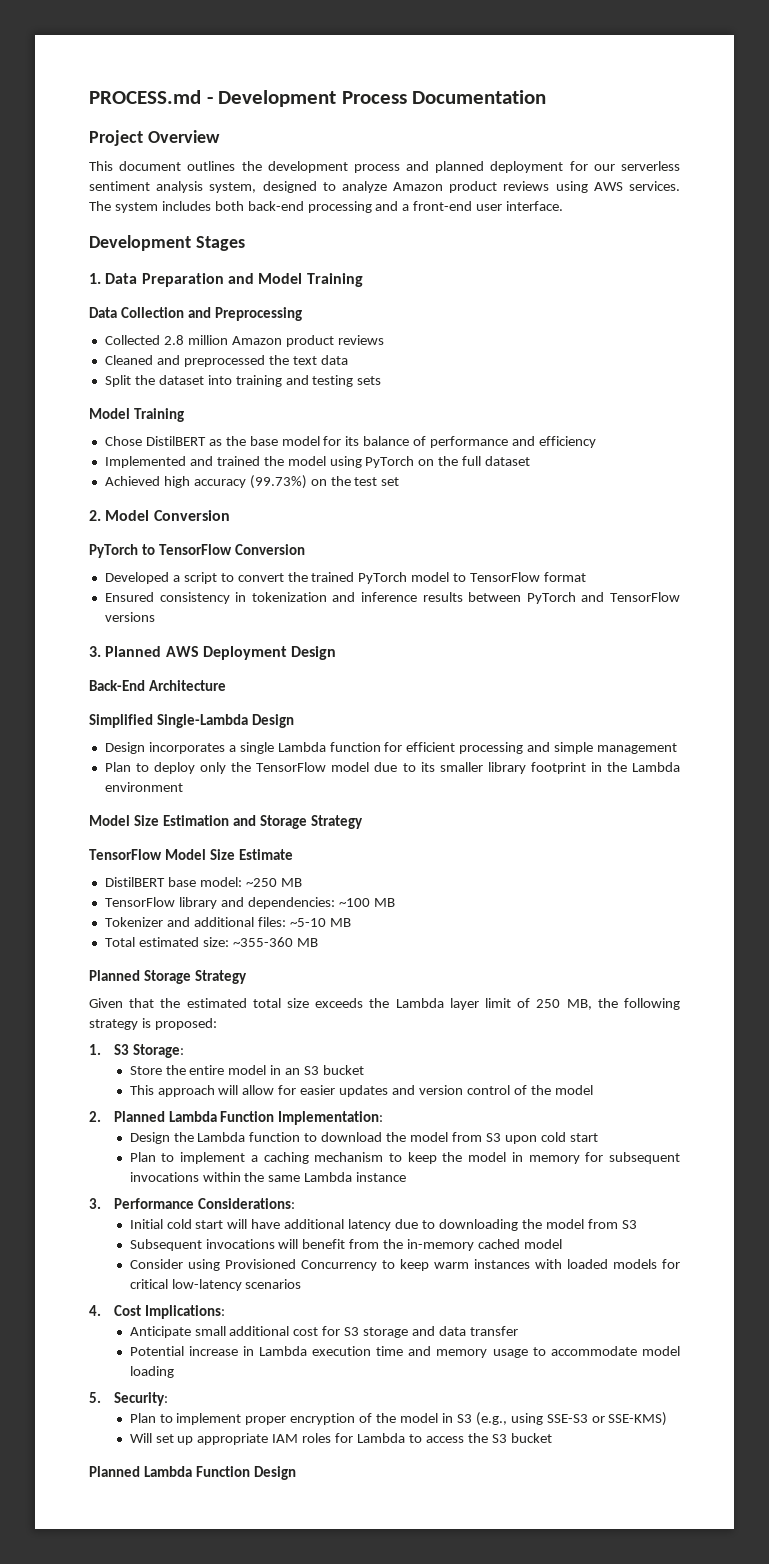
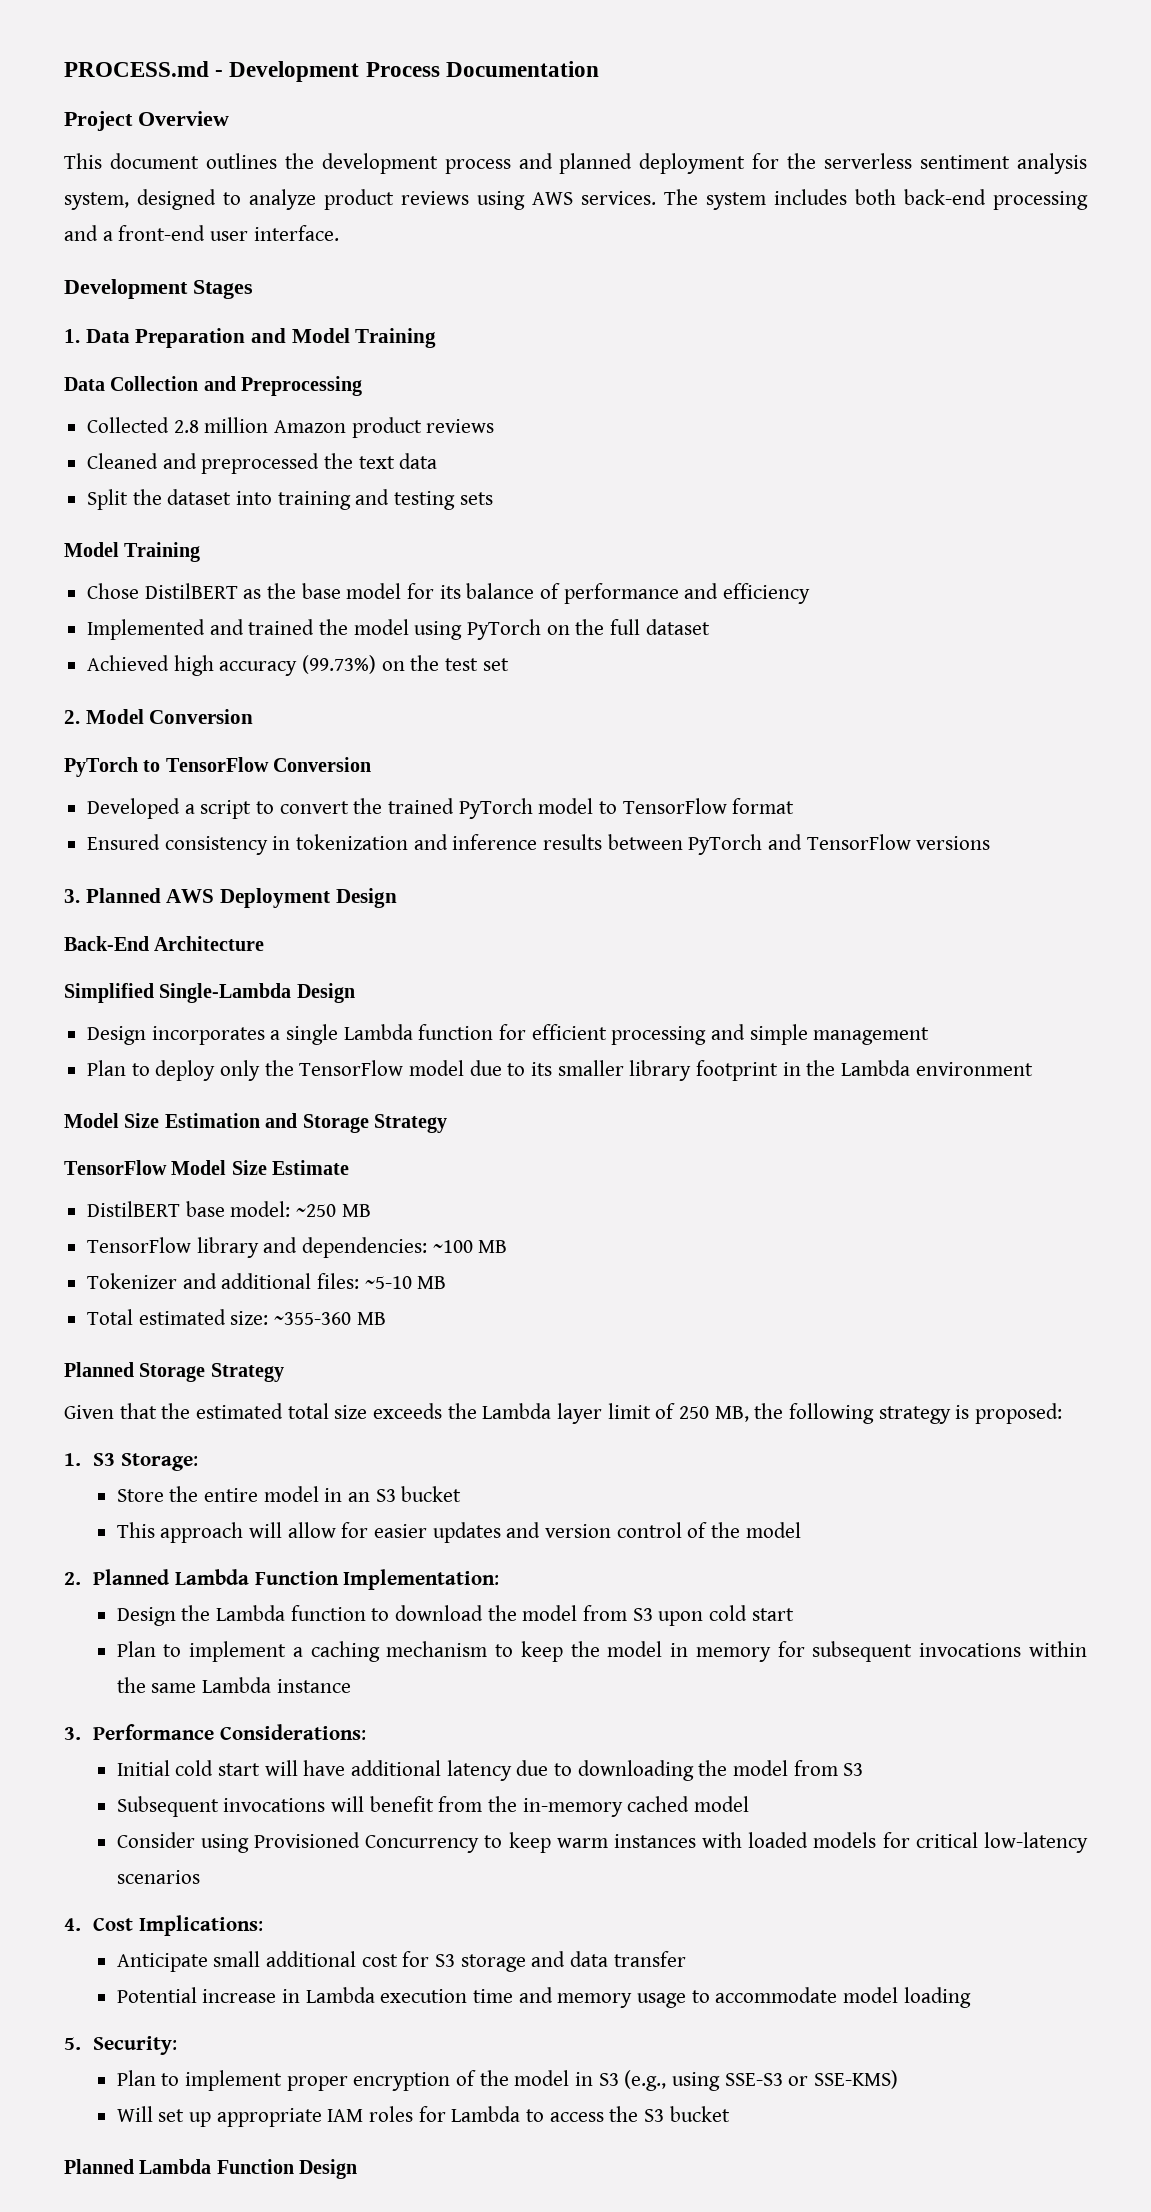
- This document outlines the development process and planned deployment for our serverless sentiment analysis system, designed to analyze Amazon product reviews using AWS services.
+ This document outlines the development process and planned deployment for the serverless sentiment analysis system, designed to analyze product reviews using AWS services.

